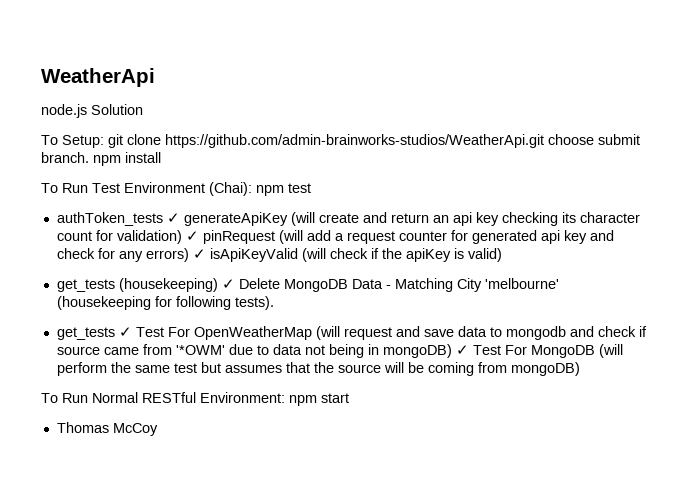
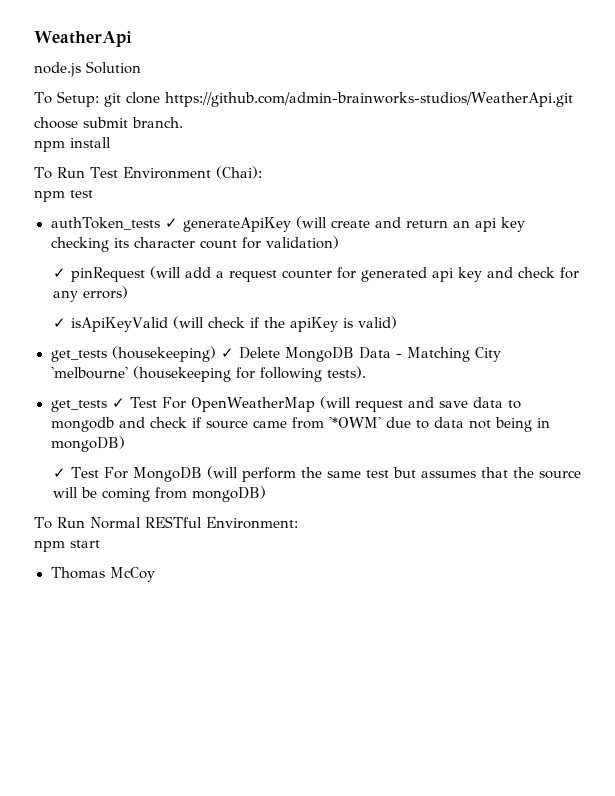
- To Setup: git clone https://github.com/admin-brainworks-studios/WeatherApi.git choose submit branch. npm install
+ To Setup: git clone https://github.com/admin-brainworks-studios/WeatherApi.git
+ choose submit branch.
+ npm install
- To Run Test Environment (Chai): npm test
+ To Run Test Environment (Chai):
+ npm test
- authToken_tests ✓ generateApiKey (will create and return an api key checking its character count for validation) ✓ pinRequest (will add a request counter for generated api key and check for any errors) ✓ isApiKeyValid (will check if the apiKey is valid)
+ authToken_tests ✓ generateApiKey (will create and return an api key checking its character count for validation)
+ ✓ pinRequest (will add a request counter for generated api key and check for any errors)
+ ✓ isApiKeyValid (will check if the apiKey is valid)
- get_tests ✓ Test For OpenWeatherMap (will request and save data to mongodb and check if source came from '*OWM' due to data not being in mongoDB) ✓ Test For MongoDB (will perform the same test but assumes that the source will be coming from mongoDB)
+ get_tests ✓ Test For OpenWeatherMap (will request and save data to mongodb and check if source came from '*OWM' due to data not being in mongoDB)
+ ✓ Test For MongoDB (will perform the same test but assumes that the source will be coming from mongoDB)
- To Run Normal RESTful Environment: npm start
+ To Run Normal RESTful Environment:
+ npm start

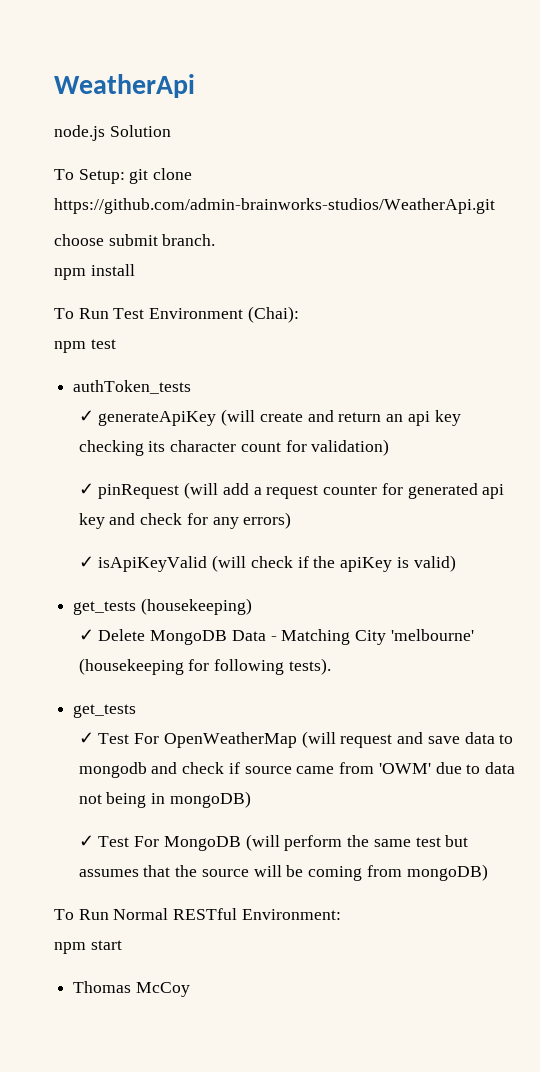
- authToken_tests ✓ generateApiKey (will create and return an api key checking its character count for validation)
+ authToken_tests
+ ✓ generateApiKey (will create and return an api key checking its character count for validation)
- get_tests (housekeeping) ✓ Delete MongoDB Data - Matching City 'melbourne' (housekeeping for following tests).
- get_tests ✓ Test For OpenWeatherMap (will request and save data to mongodb and check if source came from '*OWM' due to data not being in mongoDB)
+ get_tests (housekeeping)
+ ✓ Delete MongoDB Data - Matching City 'melbourne' (housekeeping for following tests).
+ get_tests
+ ✓ Test For OpenWeatherMap (will request and save data to mongodb and check if source came from 'OWM' due to data not being in mongoDB)

